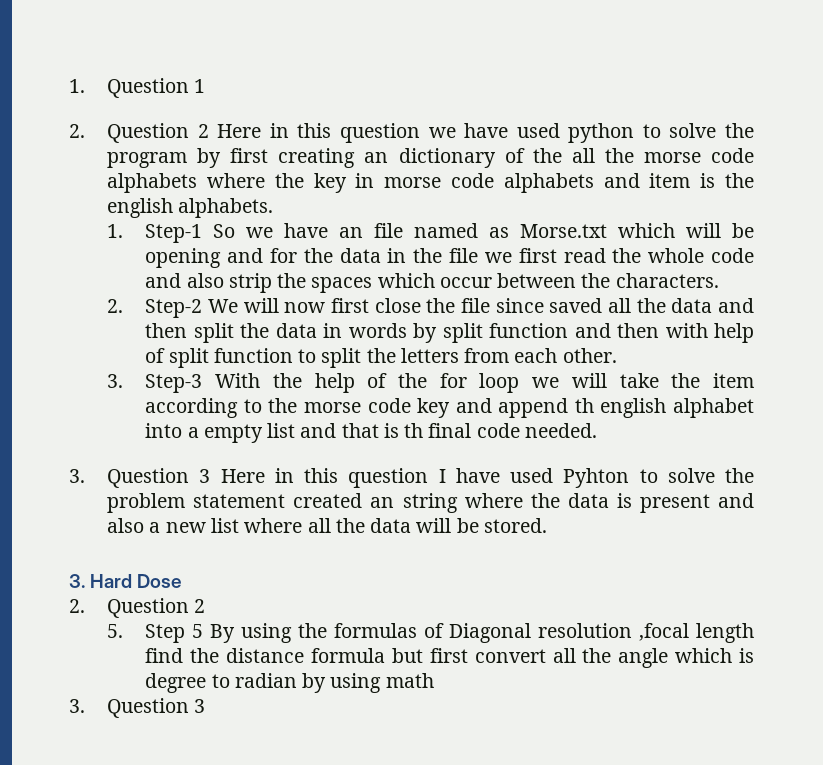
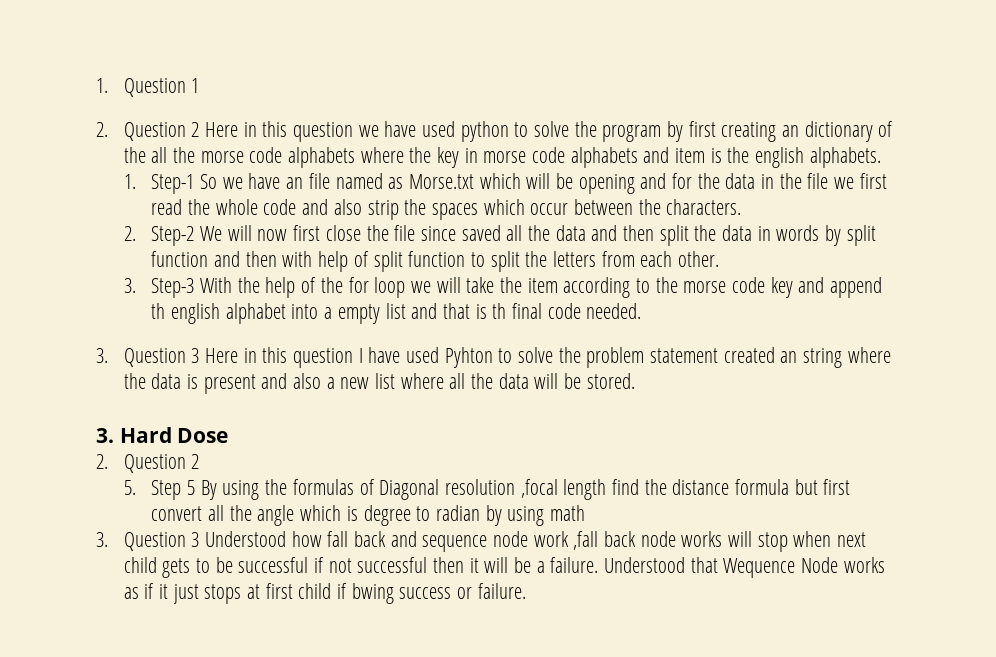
  5. Step 5 By using the formulas of Diagonal resolution ,focal length find the distance formula but first convert all the angle which is degree to radian by using math
- 3. Question 3
+ 3. Question 3 Understood how fall back and sequence node work ,fall back node works will stop when next child gets to be successful if not successful then it will be a failure. Understood that Wequence Node works as if it just stops at first child if bwing success or failure.

